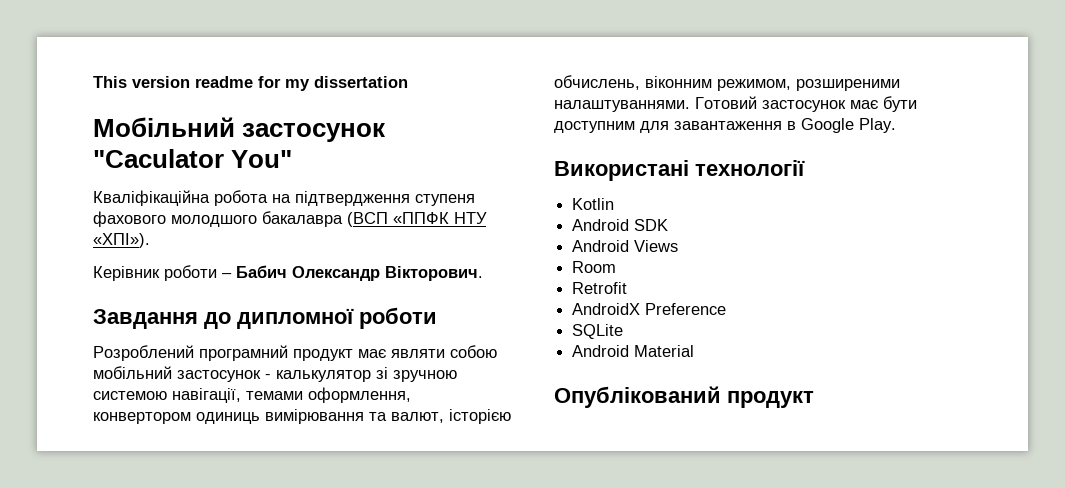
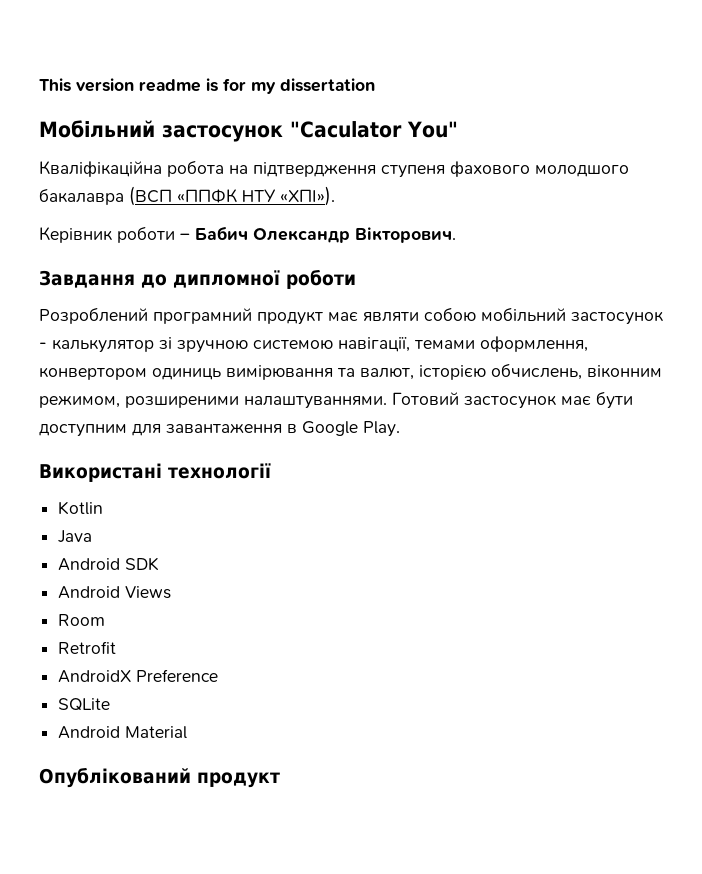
- This version readme for my dissertation
+ This version readme is for my dissertation
+ Java

